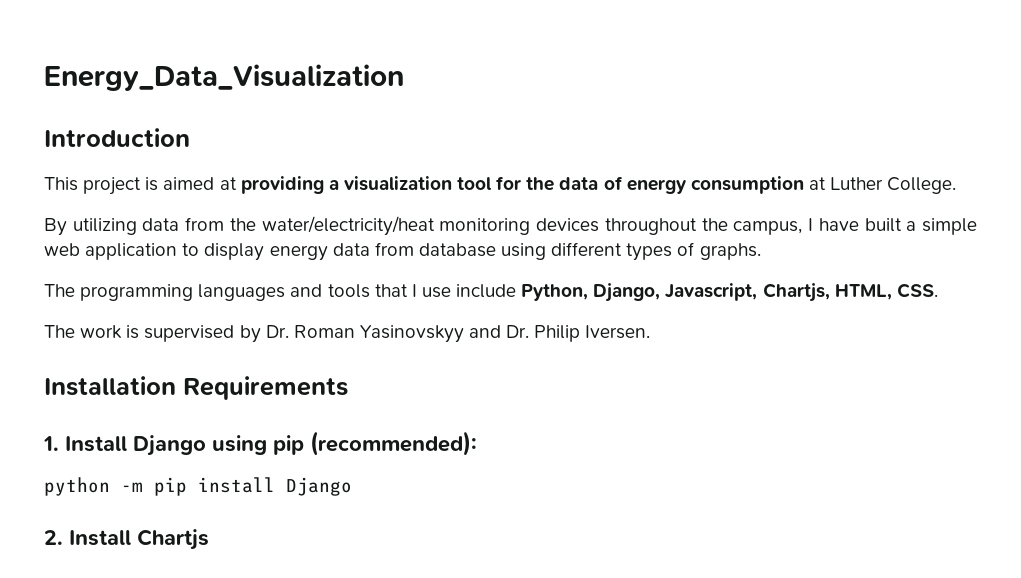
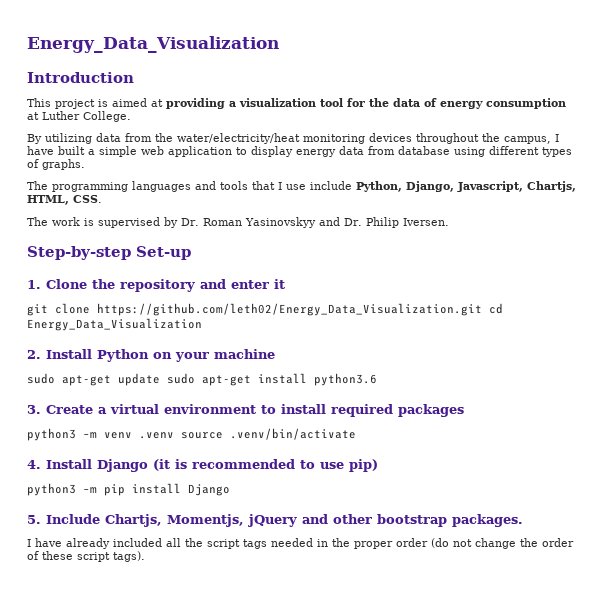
- Installation Requirements
+ Step-by-step Set-up
- 1. Install Django using pip (recommended):
- python -m pip install Django
- 2. Install Chartjs
+ 1. Clone the repository and enter it
+ git clone https://github.com/leth02/Energy_Data_Visualization.git cd Energy_Data_Visualization
+ 2. Install Python on your machine
+ sudo apt-get update sudo apt-get install python3.6
+ 3. Create a virtual environment to install required packages
+ python3 –m venv .venv source .venv/bin/activate
+ 4. Install Django (it is recommended to use pip)
+ python3 –m pip install Django
+ 5. Include Chartjs, Momentjs, jQuery and other bootstrap packages.
+ I have already included all the script tags needed in the proper order (do not change the order of these script tags).

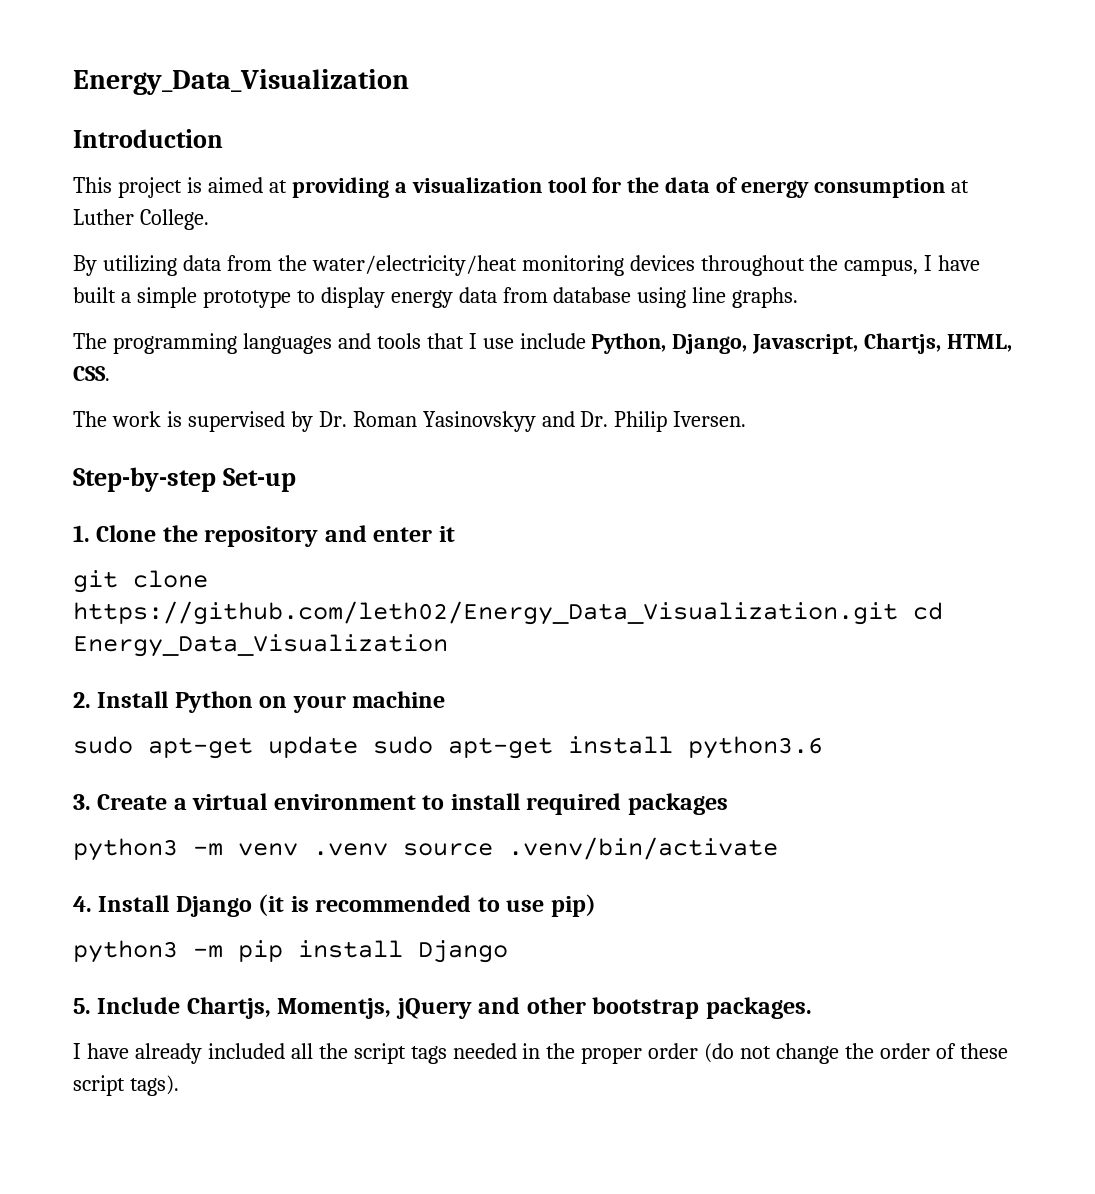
- By utilizing data from the water/electricity/heat monitoring devices throughout the campus, I have built a simple web application to display energy data from database using different types of graphs.
+ By utilizing data from the water/electricity/heat monitoring devices throughout the campus, I have built a simple prototype to display energy data from database using line graphs.

